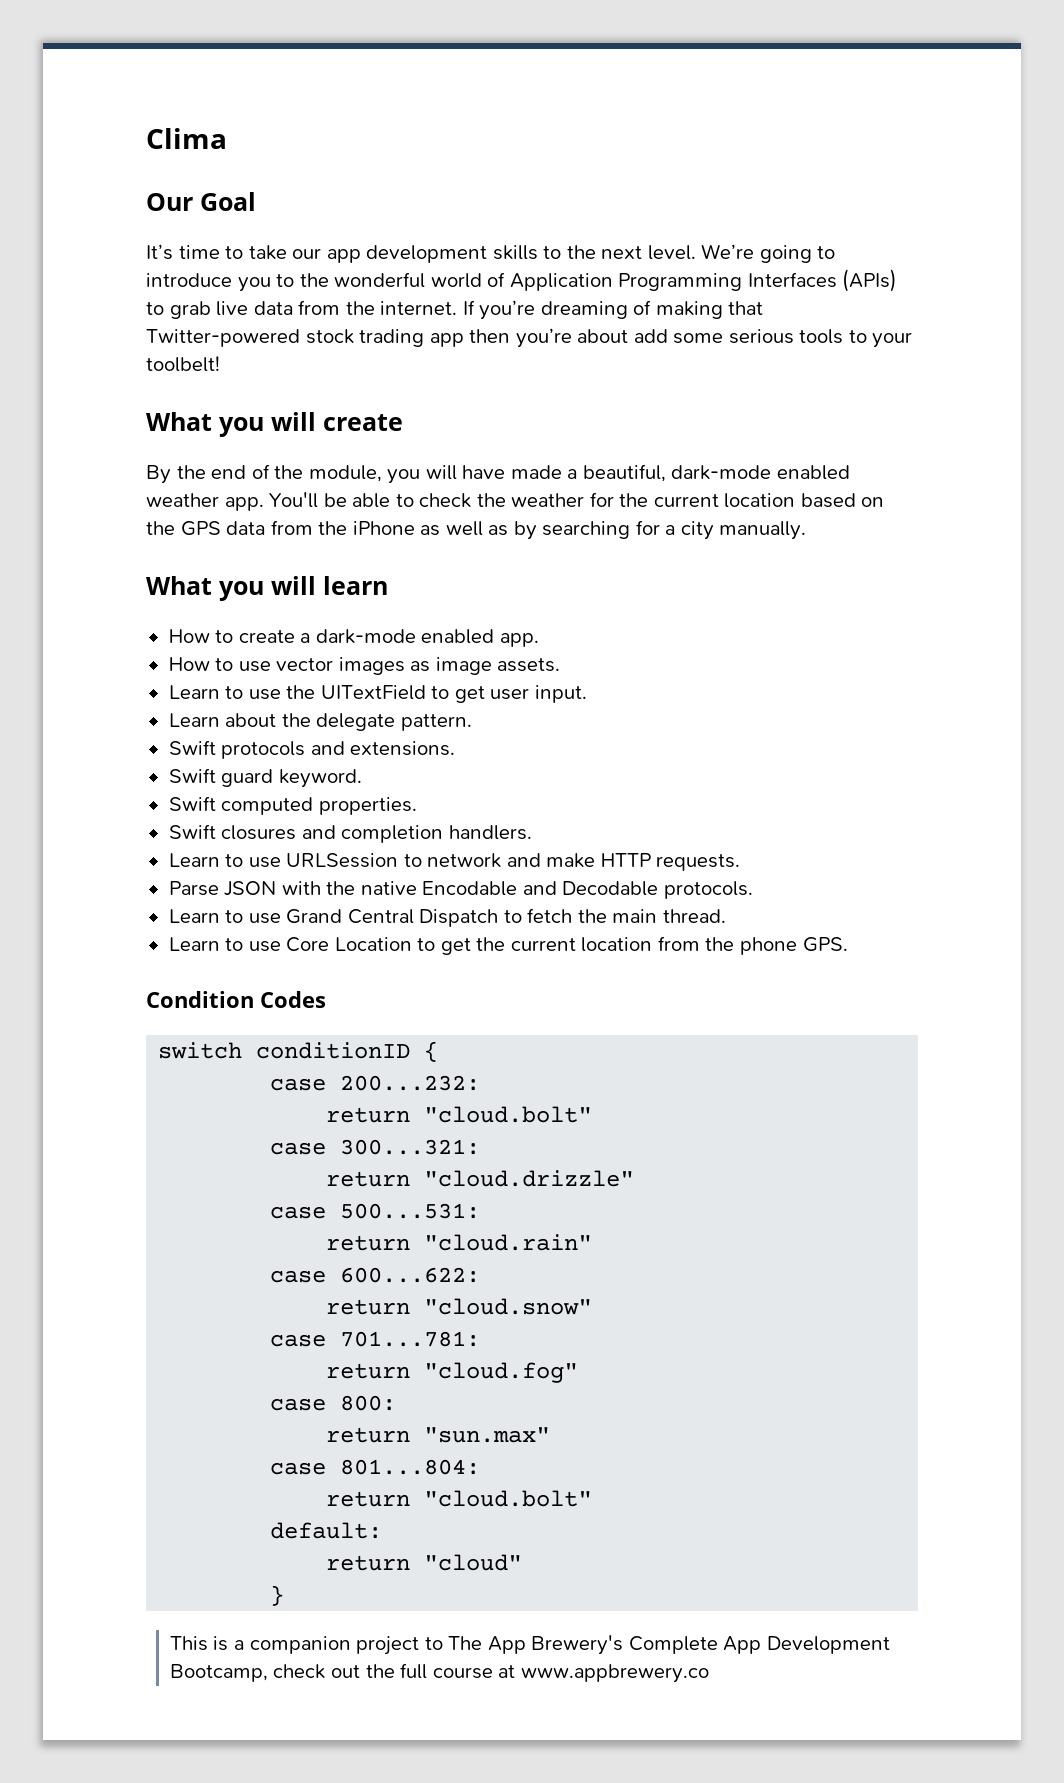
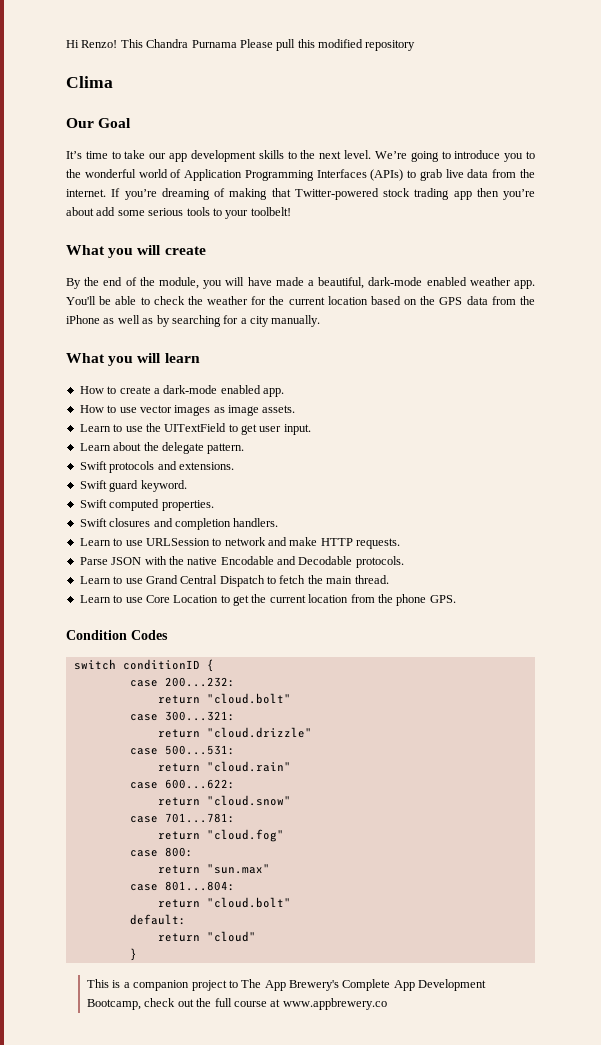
+ Hi Renzo! This Chandra Purnama Please pull this modified repository

